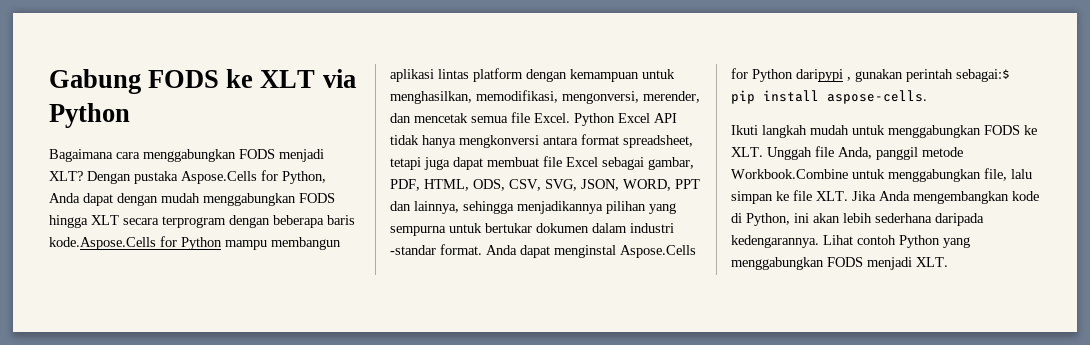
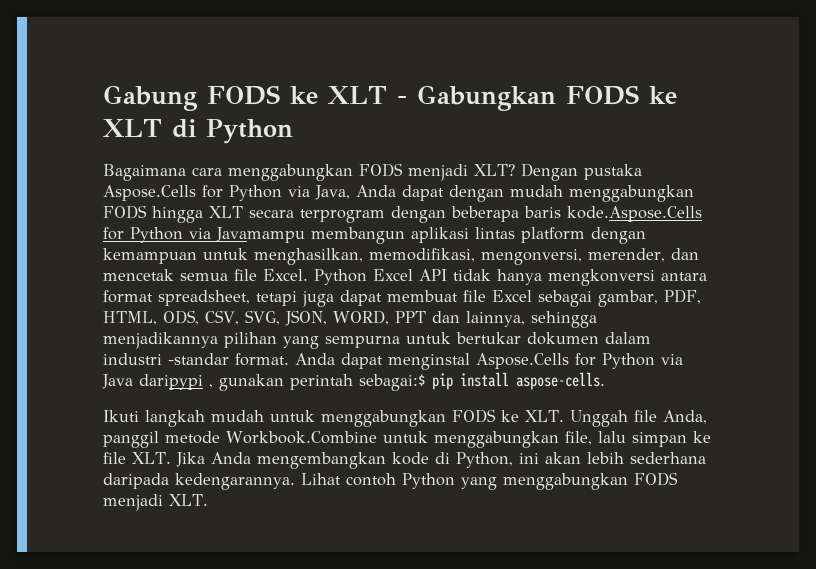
- Gabung FODS ke XLT via Python
+ Gabung FODS ke XLT - Gabungkan FODS ke XLT di Python
- Dengan pustaka Aspose.Cells for Python, Anda dapat dengan mudah menggabungkan FODS hingga XLT secara terprogram dengan beberapa baris kode.Aspose.Cells for Python mampu membangun aplikasi lintas platform dengan kemampuan untuk menghasilkan, memodifikasi, mengonversi, merender, dan mencetak semua file Excel.
+ Dengan pustaka Aspose.Cells for Python via Java, Anda dapat dengan mudah menggabungkan FODS hingga XLT secara terprogram dengan beberapa baris kode.Aspose.Cells for Python via Javamampu membangun aplikasi lintas platform dengan kemampuan untuk menghasilkan, memodifikasi, mengonversi, merender, dan mencetak semua file Excel.
- Anda dapat menginstal Aspose.Cells for Python daripypi , gunakan perintah sebagai:$ pip install aspose-cells.
+ Anda dapat menginstal Aspose.Cells for Python via Java daripypi , gunakan perintah sebagai:$ pip install aspose-cells.

